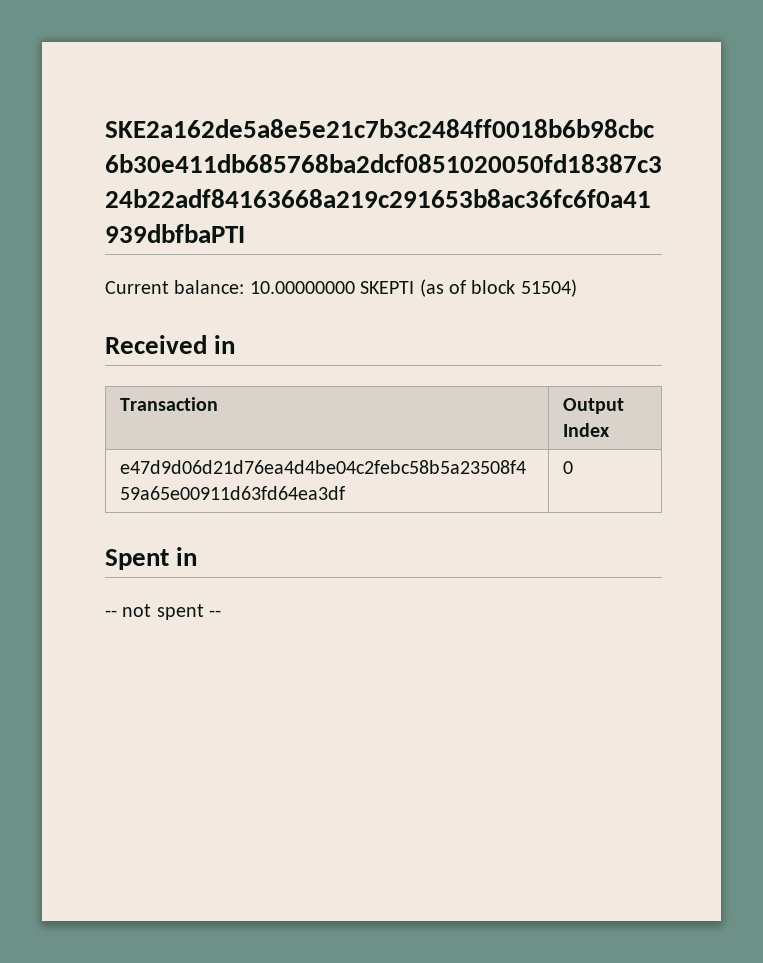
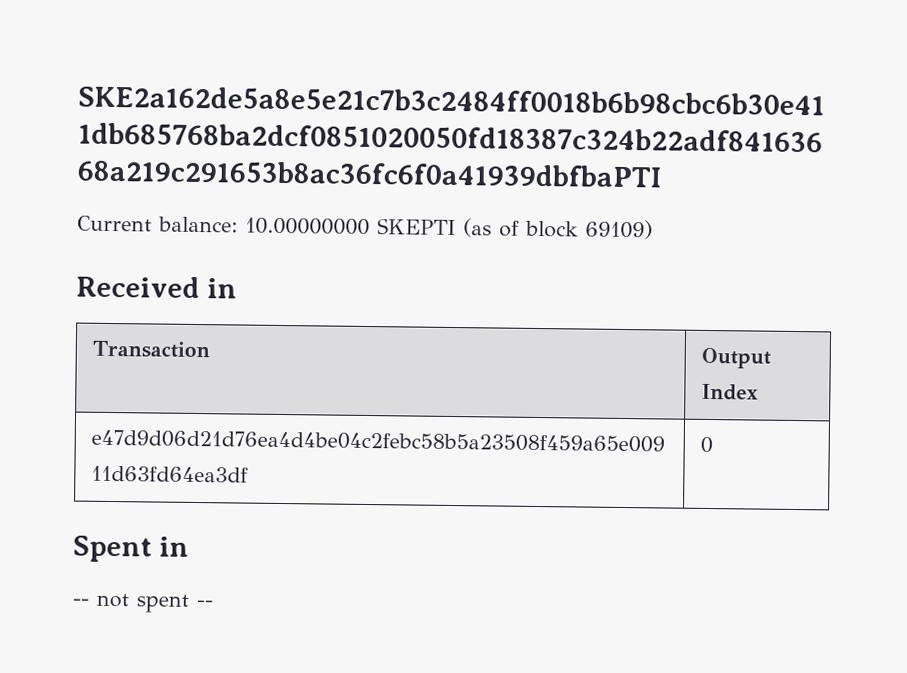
- Current balance: 10.00000000 SKEPTI (as of block 51504)
+ Current balance: 10.00000000 SKEPTI (as of block 69109)

